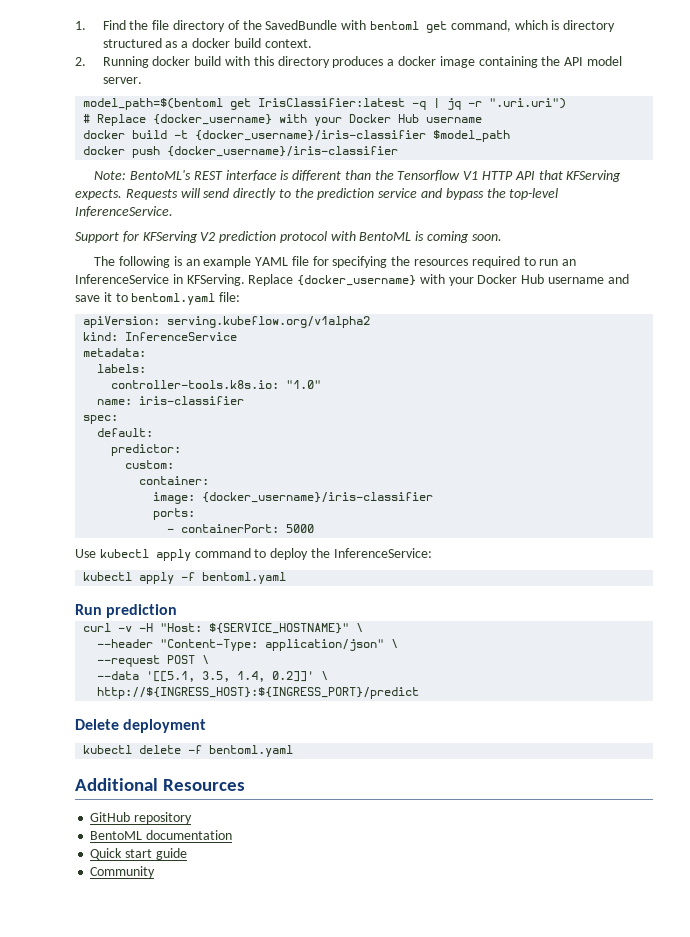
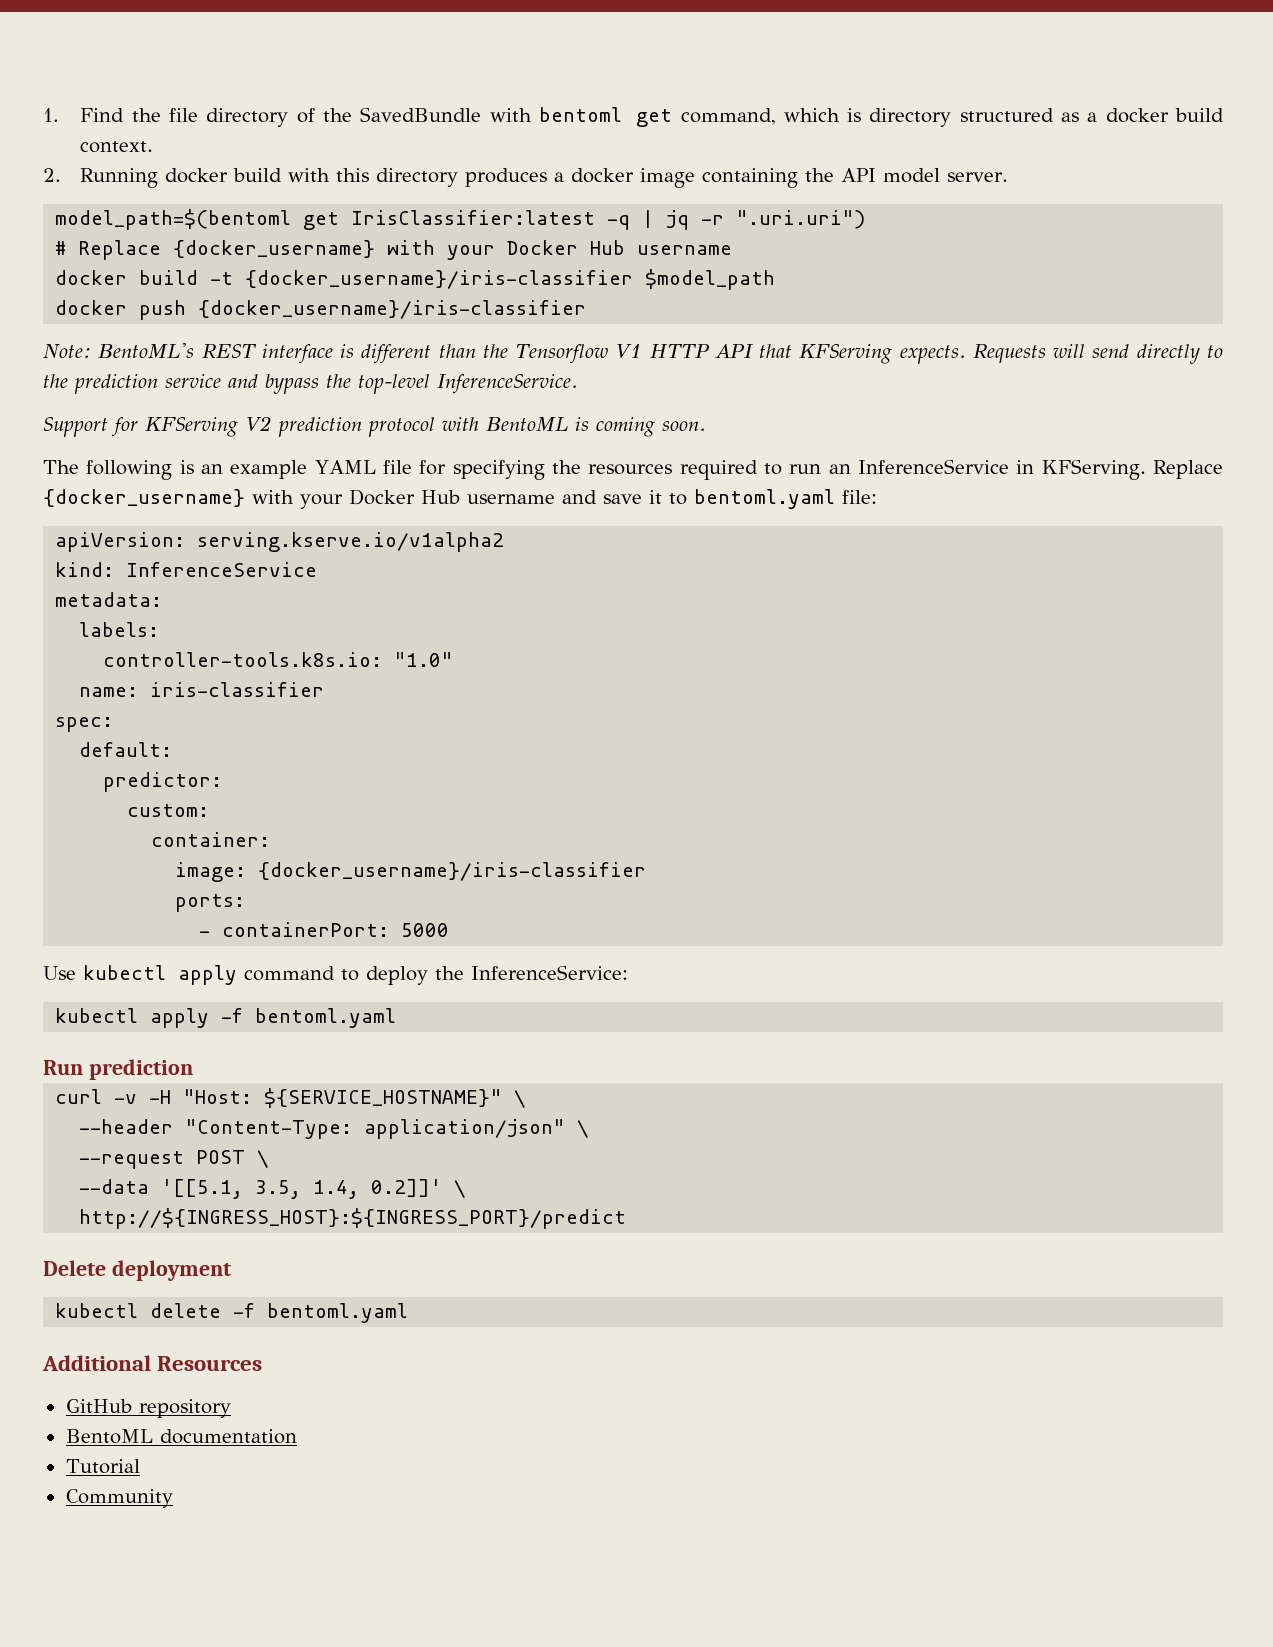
- apiVersion: serving.kubeflow.org/v1alpha2
+ apiVersion: serving.kserve.io/v1alpha2
- Quick start guide
+ Tutorial

